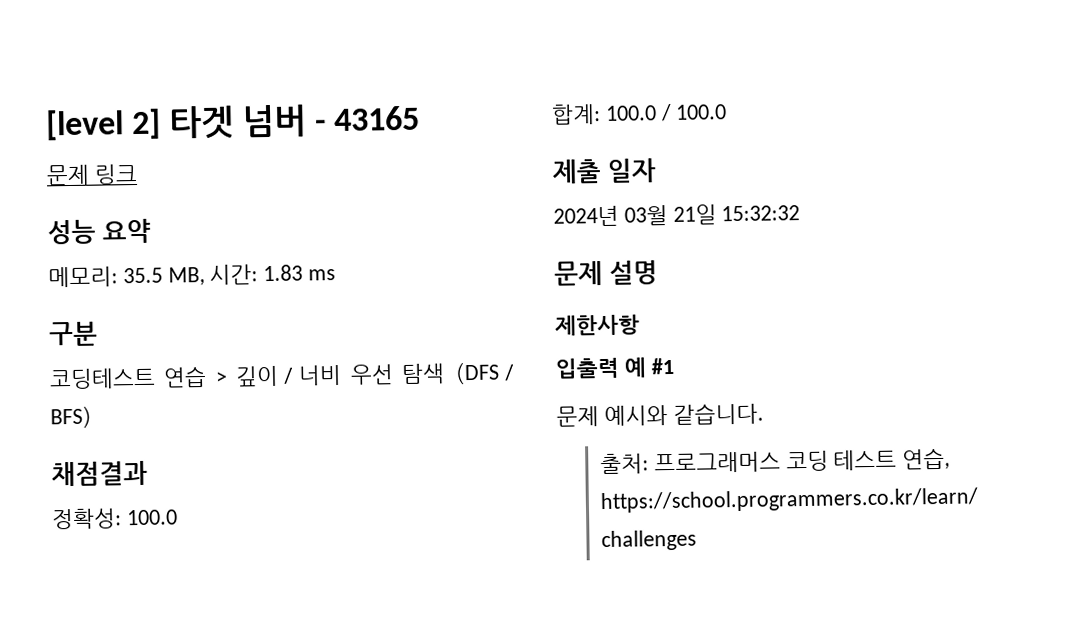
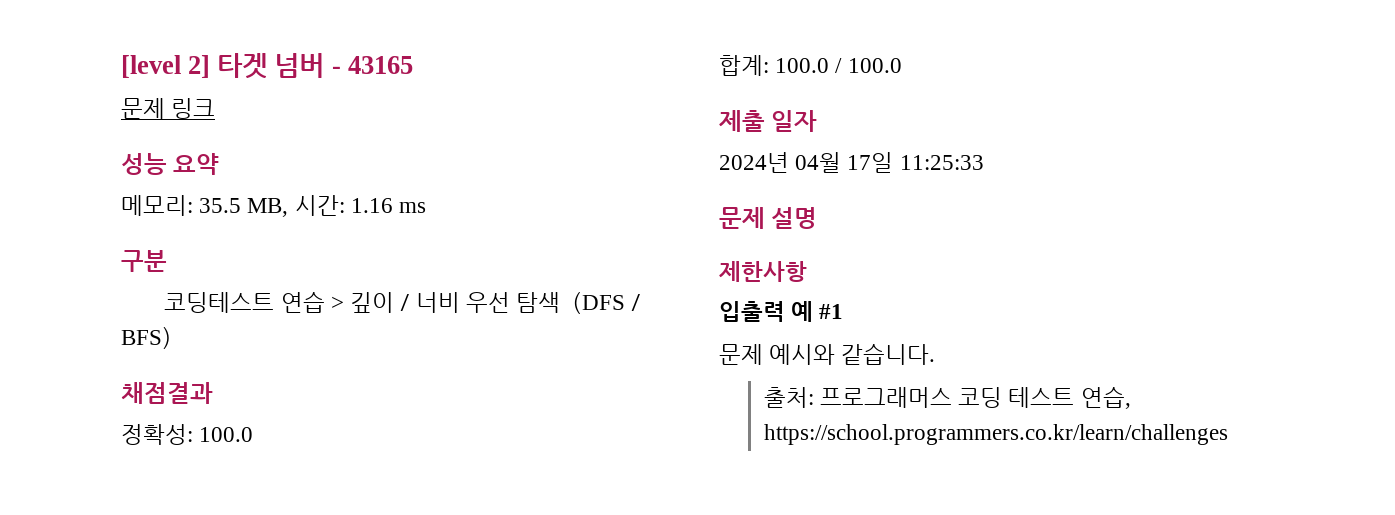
- 메모리: 35.5 MB, 시간: 1.83 ms
+ 메모리: 35.5 MB, 시간: 1.16 ms
- 2024년 03월 21일 15:32:32
+ 2024년 04월 17일 11:25:33

